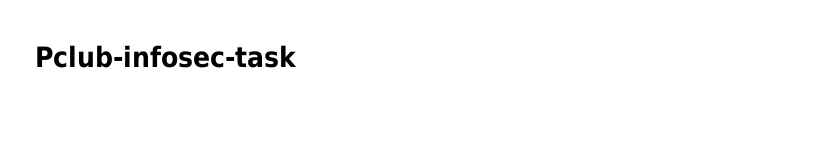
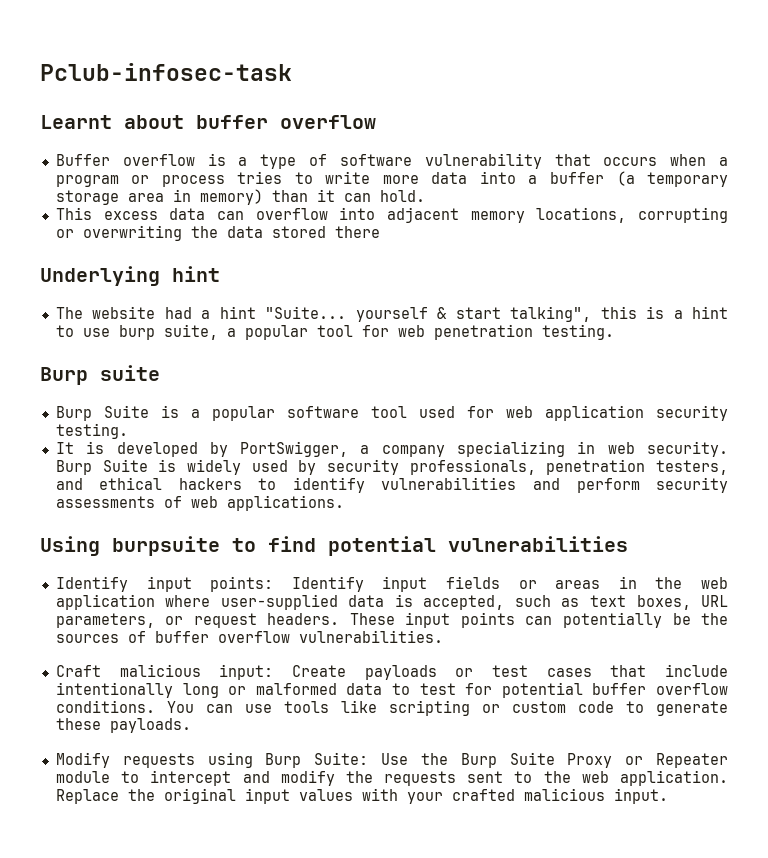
+ Learnt about buffer overflow
+ Buffer overflow is a type of software vulnerability that occurs when a program or process tries to write more data into a buffer (a temporary storage area in memory) than it can hold.
+ This excess data can overflow into adjacent memory locations, corrupting or overwriting the data stored there
+ Underlying hint
+ The website had a hint "Suite... yourself & start talking", this is a hint to use burp suite, a popular tool for web penetration testing.
+ Burp suite
+ Burp Suite is a popular software tool used for web application security testing.
+ It is developed by PortSwigger, a company specializing in web security. Burp Suite is widely used by security professionals, penetration testers, and ethical hackers to identify vulnerabilities and perform security assessments of web applications.
+ Using burpsuite to find potential vulnerabilities
+ Identify input points: Identify input fields or areas in the web application where user-supplied data is accepted, such as text boxes, URL parameters, or request headers. These input points can potentially be the sources of buffer overflow vulnerabilities.
+ Craft malicious input: Create payloads or test cases that include intentionally long or malformed data to test for potential buffer overflow conditions. You can use tools like scripting or custom code to generate these payloads.
+ Modify requests using Burp Suite: Use the Burp Suite Proxy or Repeater module to intercept and modify the requests sent to the web application. Replace the original input values with your crafted malicious input.

